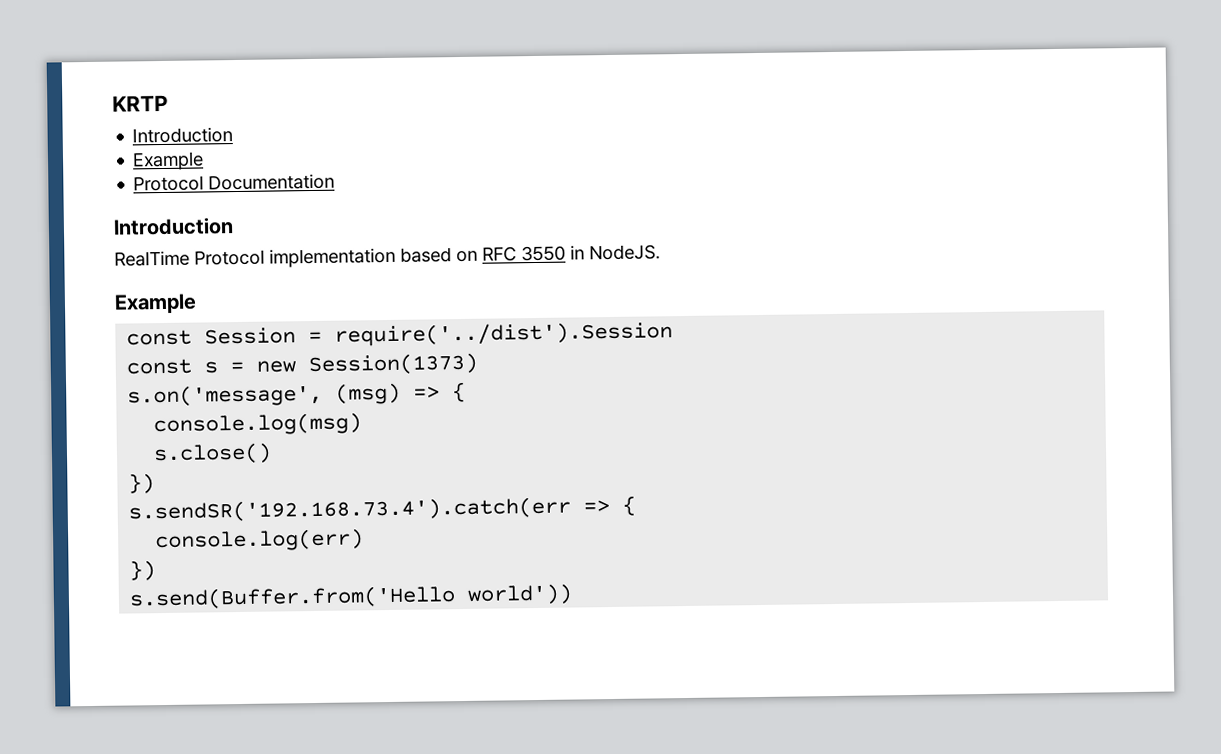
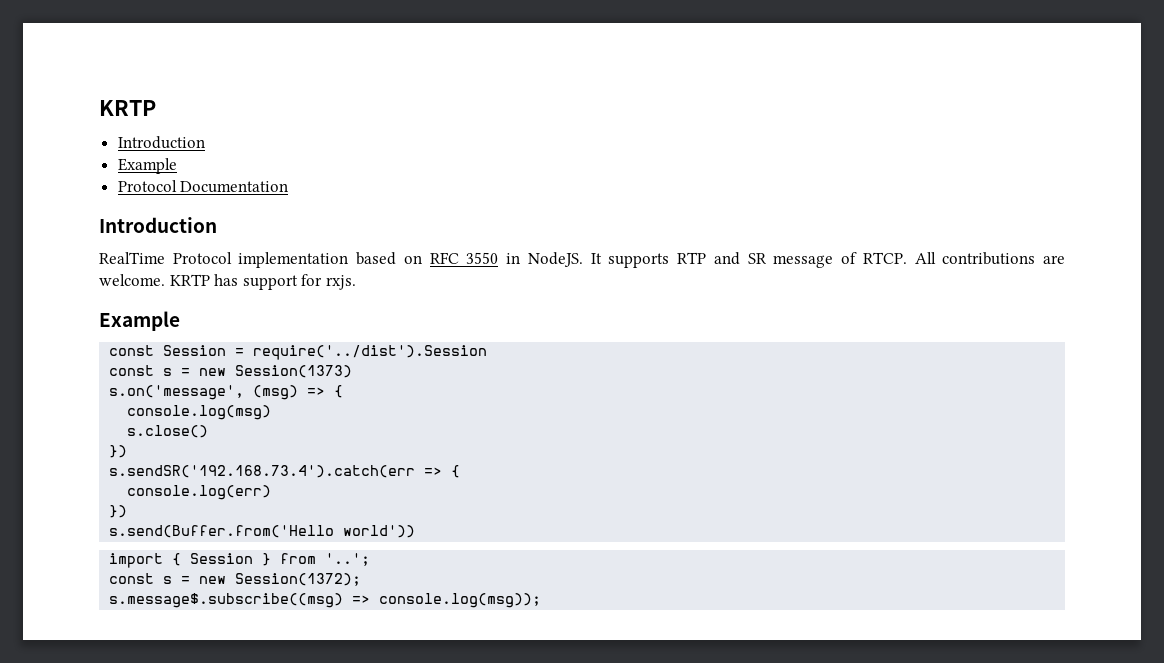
+ It supports RTP and SR message of RTCP. All contributions are welcome. KRTP has support for rxjs.
+ import { Session } from '..';
+ const s = new Session(1372);
+ s.message$.subscribe((msg) => console.log(msg));

